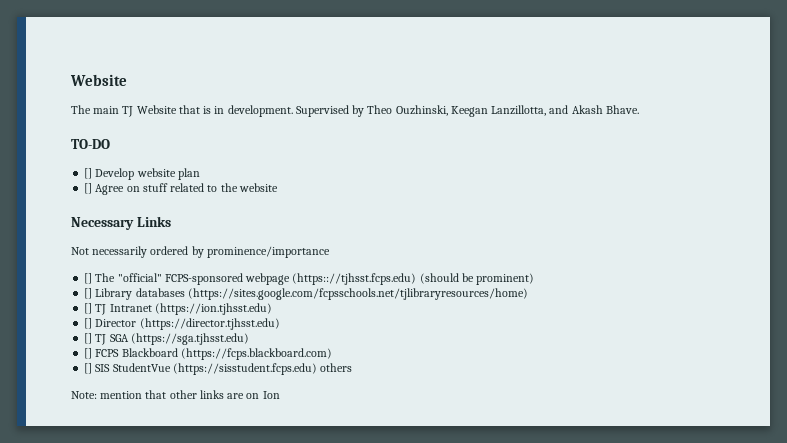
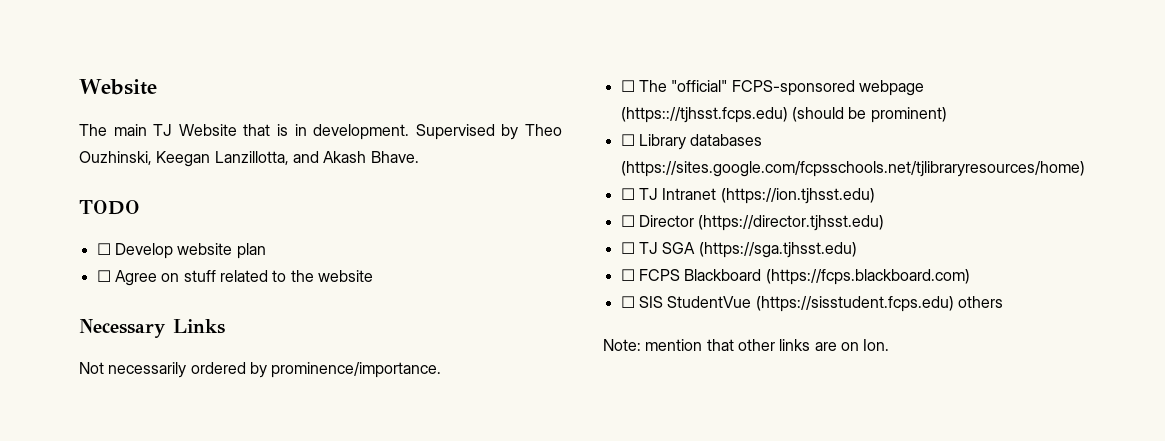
- TO-DO
- [] Develop website plan
+ TODO
+ ☐ Develop website plan
- [] Agree on stuff related to the website
+ ☐ Agree on stuff related to the website
- Not necessarily ordered by prominence/importance
- [] The "official" FCPS-sponsored webpage (https:://tjhsst.fcps.edu) (should be prominent)
+ Not necessarily ordered by prominence/importance.
+ ☐ The "official" FCPS-sponsored webpage (https:://tjhsst.fcps.edu) (should be prominent)
- [] Library databases (https://sites.google.com/fcpsschools.net/tjlibraryresources/home)
+ ☐ Library databases (https://sites.google.com/fcpsschools.net/tjlibraryresources/home)
- [] TJ Intranet (https://ion.tjhsst.edu)
+ ☐ TJ Intranet (https://ion.tjhsst.edu)
- [] Director (https://director.tjhsst.edu)
+ ☐ Director (https://director.tjhsst.edu)
- [] TJ SGA (https://sga.tjhsst.edu)
+ ☐ TJ SGA (https://sga.tjhsst.edu)
- [] FCPS Blackboard (https://fcps.blackboard.com)
+ ☐ FCPS Blackboard (https://fcps.blackboard.com)
- [] SIS StudentVue (https://sisstudent.fcps.edu) others
+ ☐ SIS StudentVue (https://sisstudent.fcps.edu) others
- Note: mention that other links are on Ion
+ Note: mention that other links are on Ion.

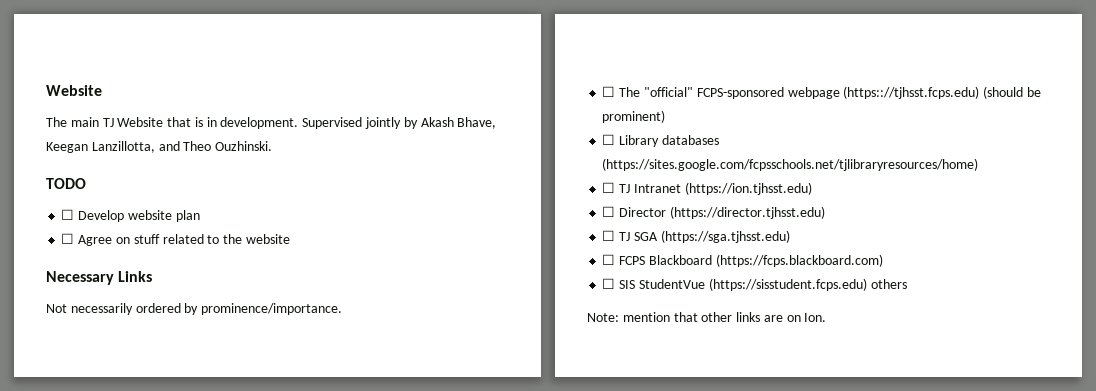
- Supervised by Theo Ouzhinski, Keegan Lanzillotta, and Akash Bhave.
+ Supervised jointly by Akash Bhave, Keegan Lanzillotta, and Theo Ouzhinski.

